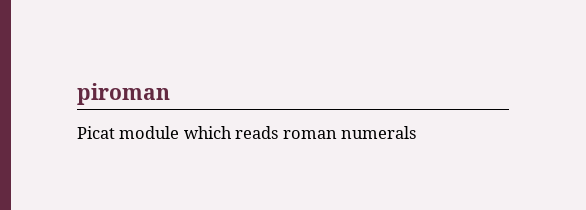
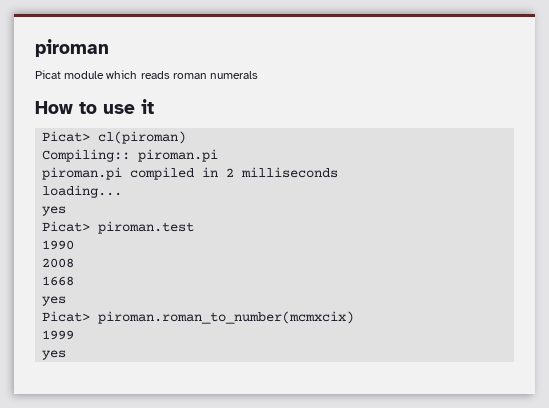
+ How to use it
+ Picat> cl(piroman)
+ Compiling:: piroman.pi
+ piroman.pi compiled in 2 milliseconds
+ loading...
+ yes
+ Picat> piroman.test
+ 1990
+ 2008
+ 1668
+ yes
+ Picat> piroman.roman_to_number(mcmxcix)
+ 1999
+ yes

